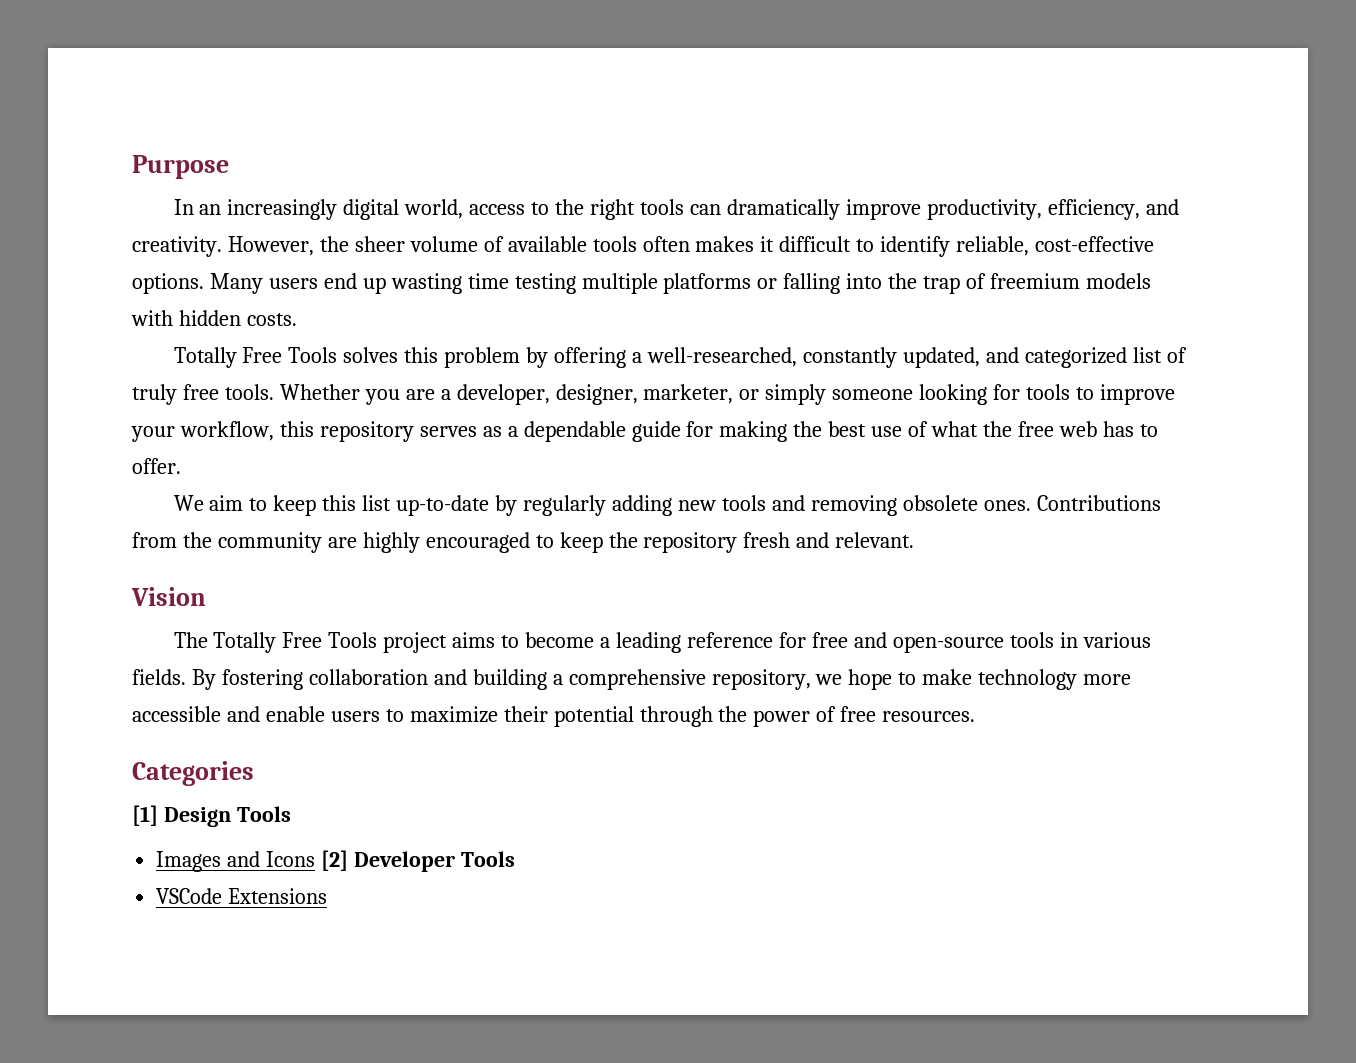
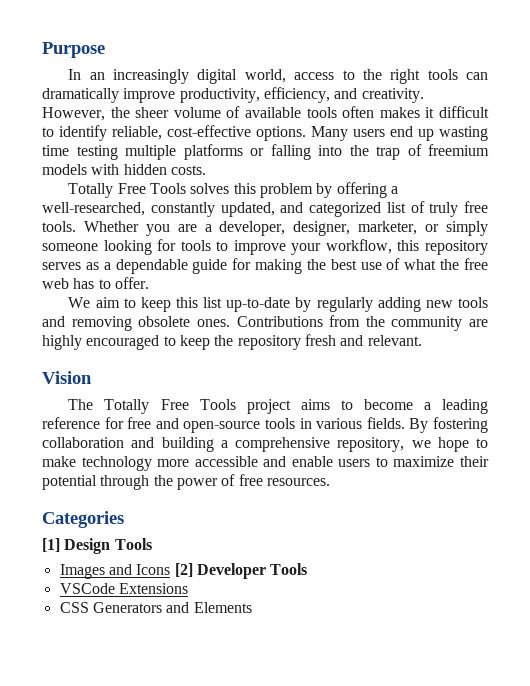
+ CSS Generators and Elements

